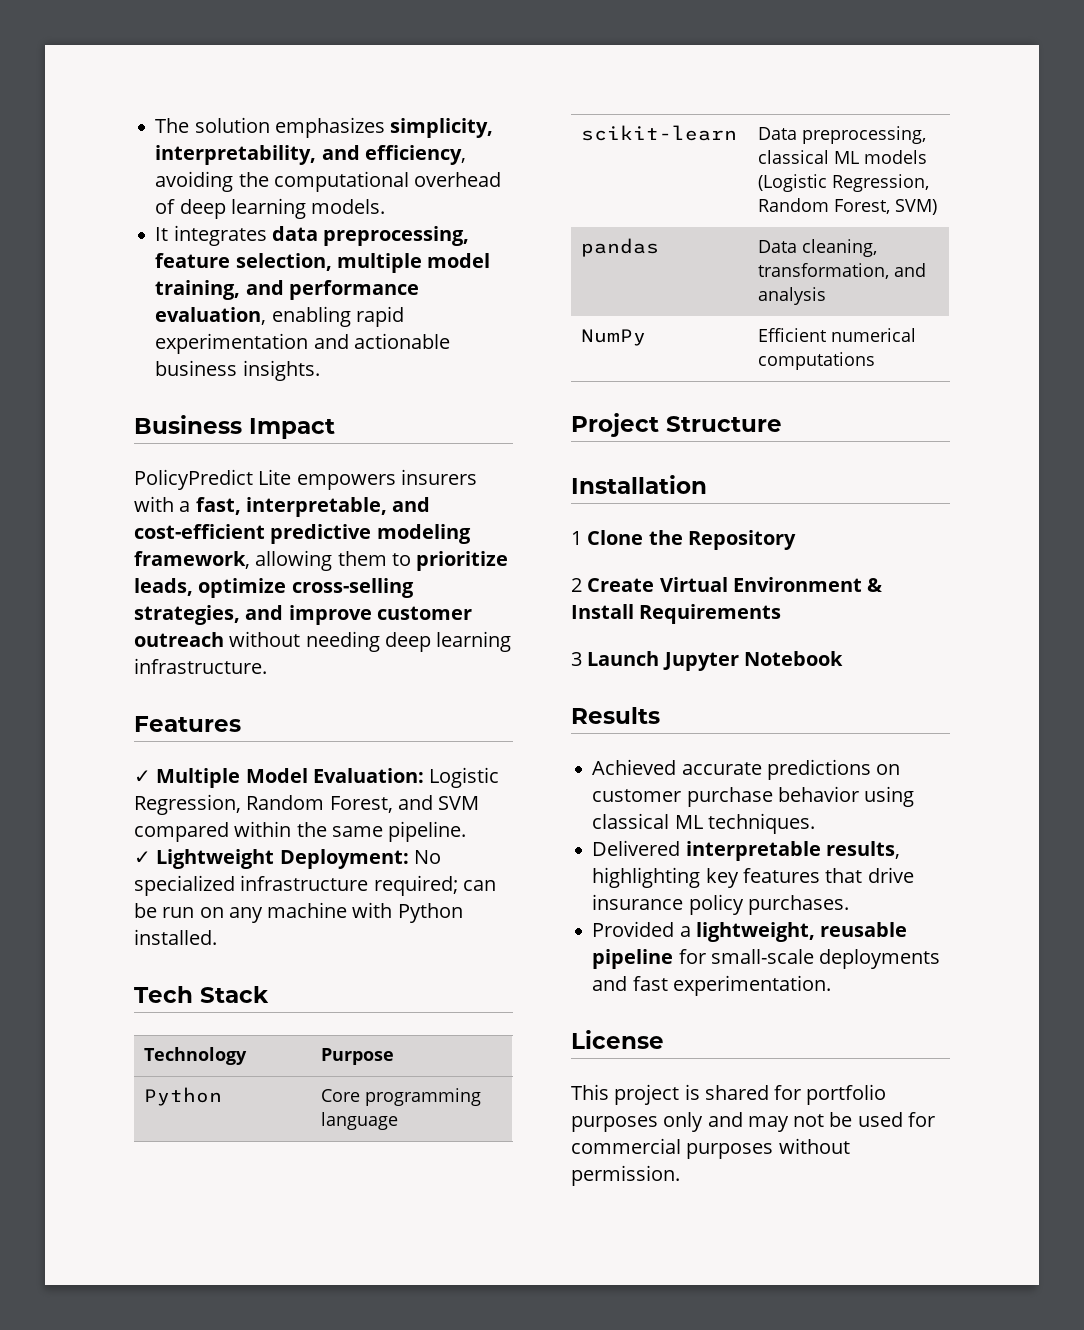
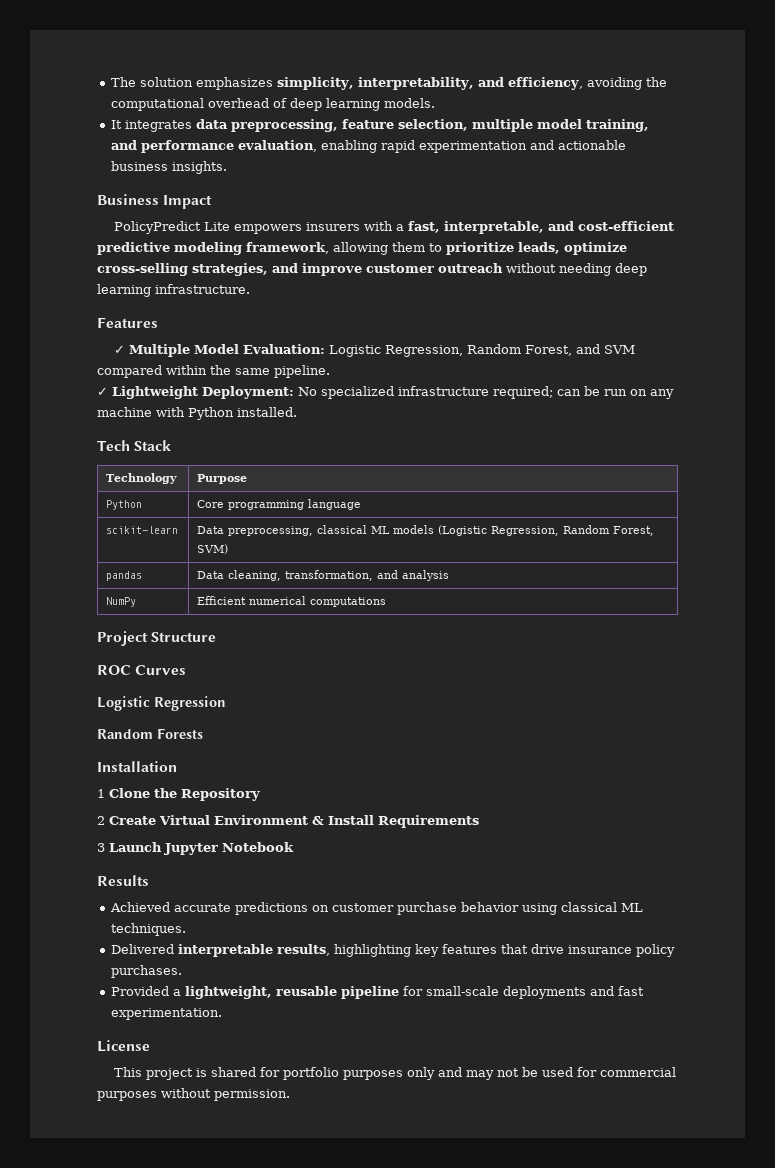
+ ROC Curves
+ Logistic Regression
+ Random Forests

